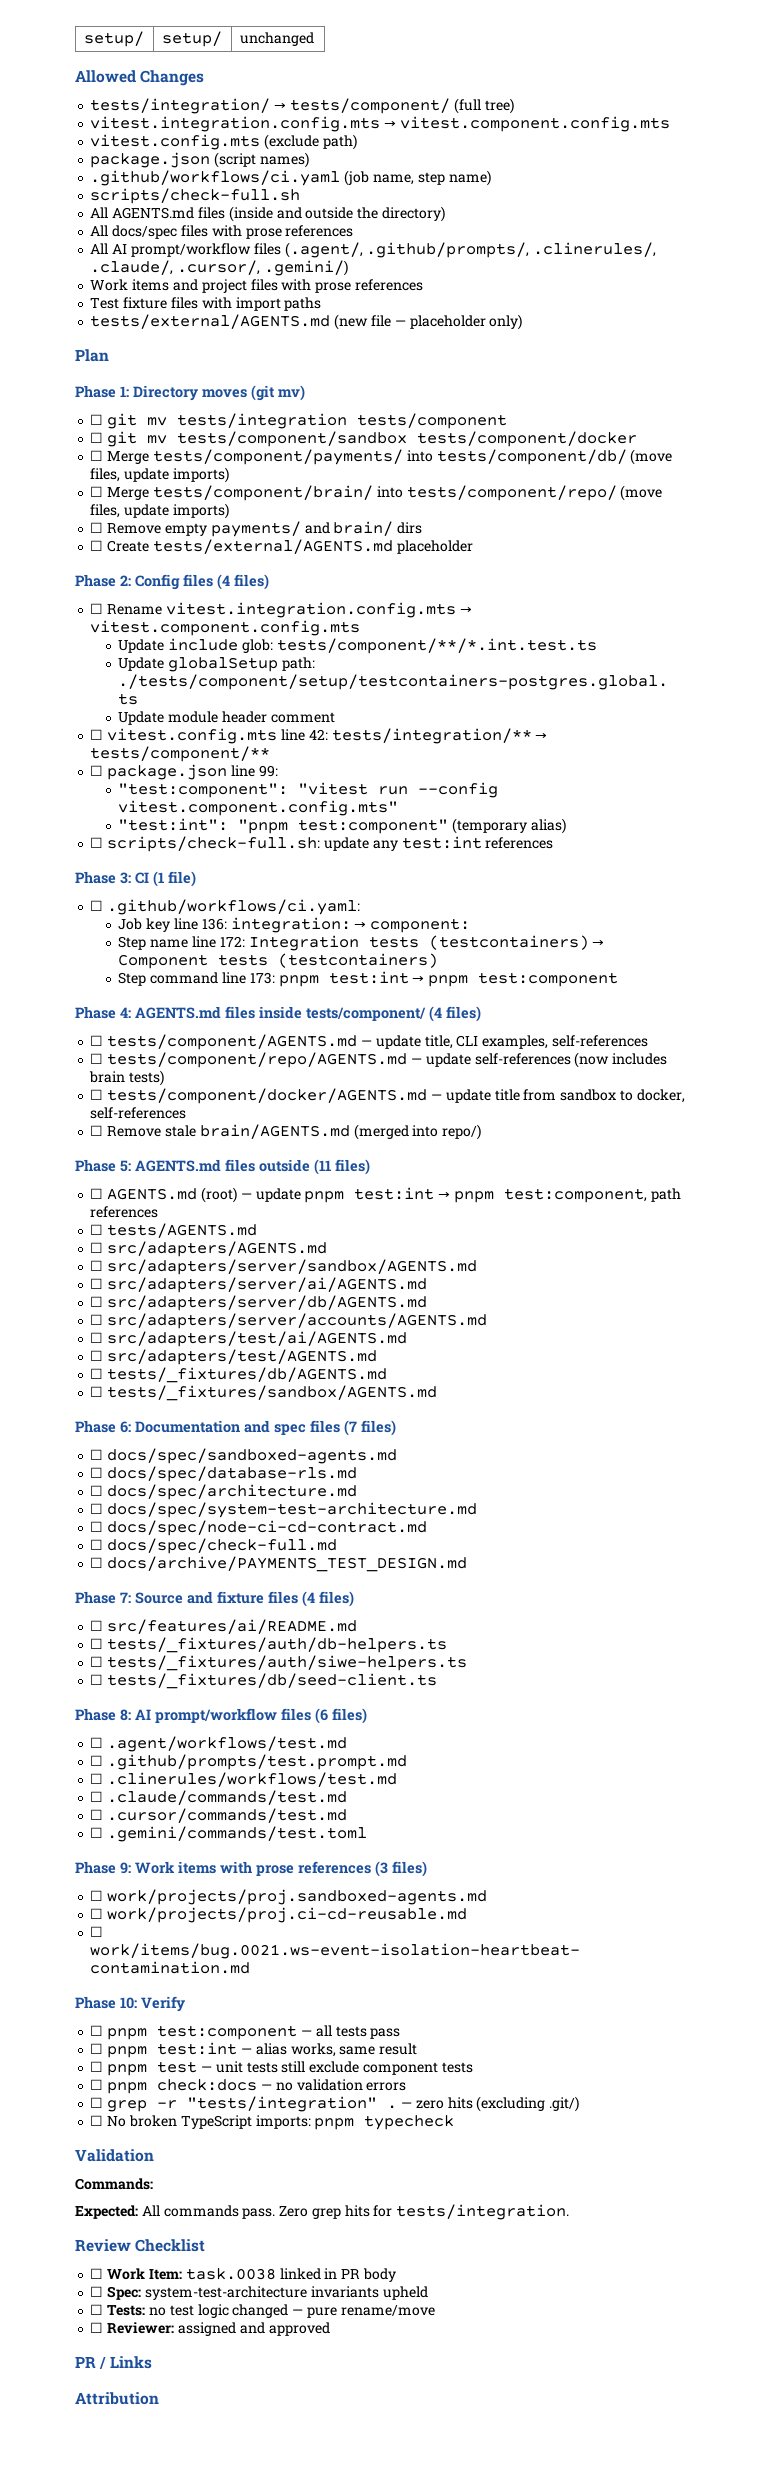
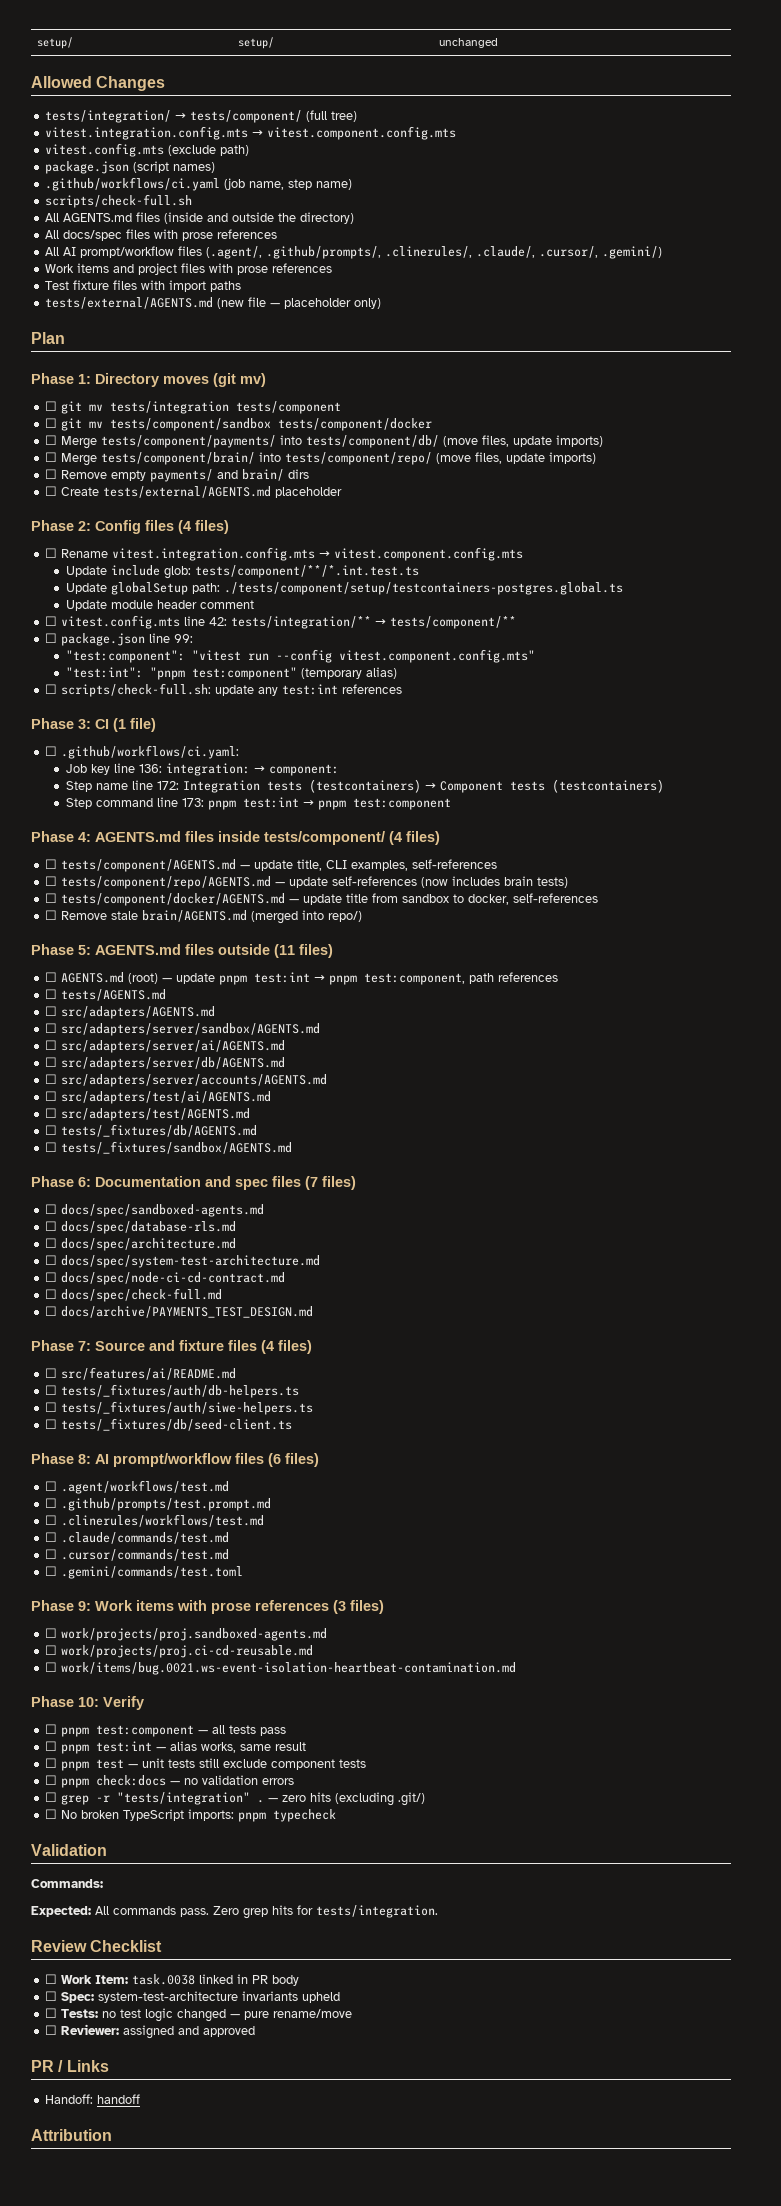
+ Handoff: handoff

